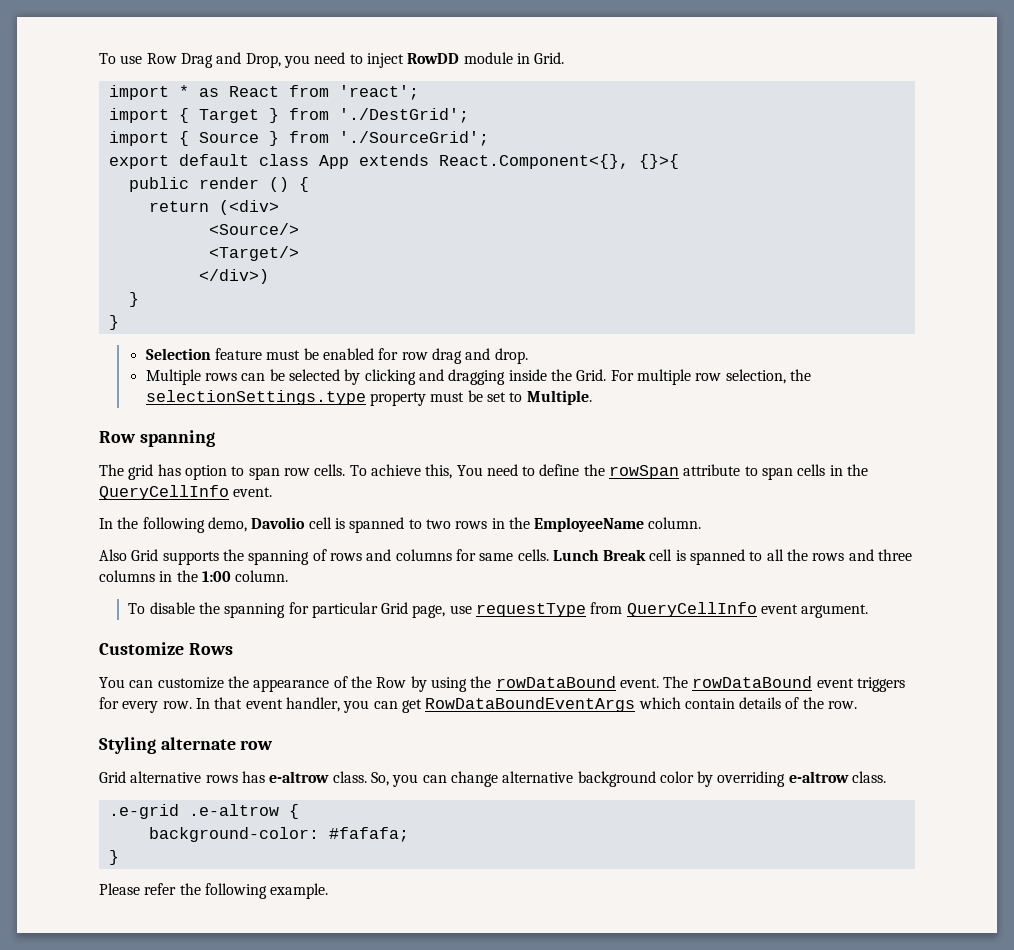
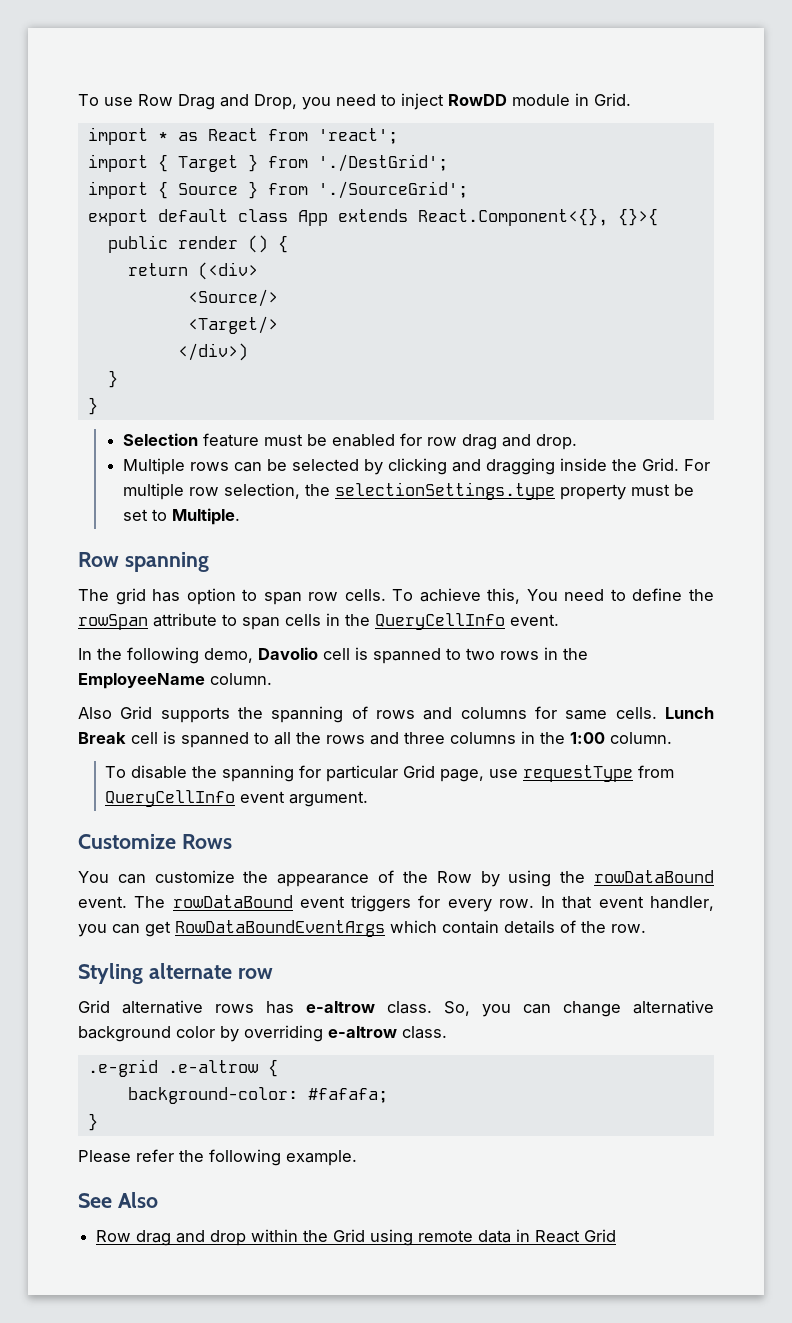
+ See Also
+ Row drag and drop within the Grid using remote data in React Grid

